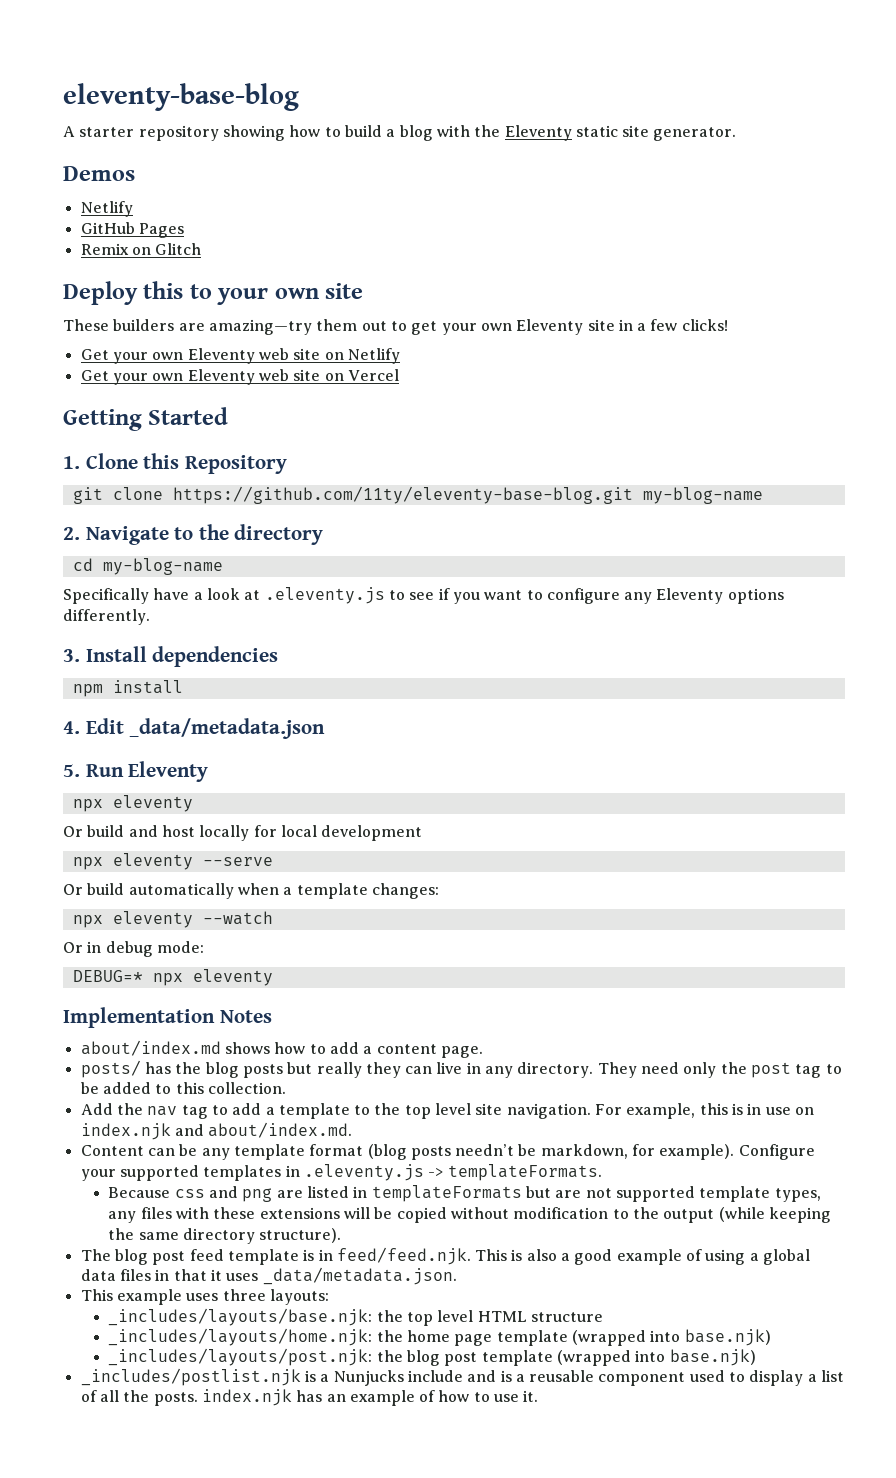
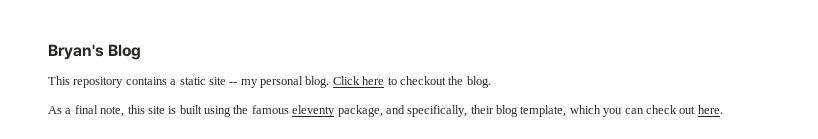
- eleventy-base-blog
- A starter repository showing how to build a blog with the Eleventy static site generator.
- Demos
- Netlify
- GitHub Pages
- Remix on Glitch
- Deploy this to your own site
- These builders are amazing—try them out to get your own Eleventy site in a few clicks!
- Get your own Eleventy web site on Netlify
- Get your own Eleventy web site on Vercel
- Getting Started
- 1. Clone this Repository
- git clone https://github.com/11ty/eleventy-base-blog.git my-blog-name
- 2. Navigate to the directory
- cd my-blog-name
- Specifically have a look at .eleventy.js to see if you want to configure any Eleventy options differently.
- 3. Install dependencies
- npm install
- 4. Edit _data/metadata.json
- 5. Run Eleventy
- npx eleventy
- Or build and host locally for local development
- npx eleventy --serve
- Or build automatically when a template changes:
- npx eleventy --watch
- Or in debug mode:
- DEBUG=* npx eleventy
- Implementation Notes
- about/index.md shows how to add a content page.
- posts/ has the blog posts but really they can live in any directory. They need only the post tag to be added to this collection.
- Add the nav tag to add a template to the top level site navigation. For example, this is in use on index.njk and about/index.md.
- Content can be any template format (blog posts needn’t be markdown, for example). Configure your supported templates in .eleventy.js -> templateFormats.
- Because css and png are listed in templateFormats but are not supported template types, any files with these extensions will be copied without modification to the output (while keeping the same directory structure).
- The blog post feed template is in feed/feed.njk. This is also a good example of using a global data files in that it uses _data/metadata.json.
- This example uses three layouts:
- _includes/layouts/base.njk: the top level HTML structure
- _includes/layouts/home.njk: the home page template (wrapped into base.njk)
- _includes/layouts/post.njk: the blog post template (wrapped into base.njk)
- _includes/postlist.njk is a Nunjucks include and is a reusable component used to display a list of all the posts. index.njk has an example of how to use it.
+ Bryan's Blog
+ This repository contains a static site -- my personal blog. Click here to checkout the blog.
+ As a final note, this site is built using the famous eleventy package, and specifically, their blog template, which you can check out here.

